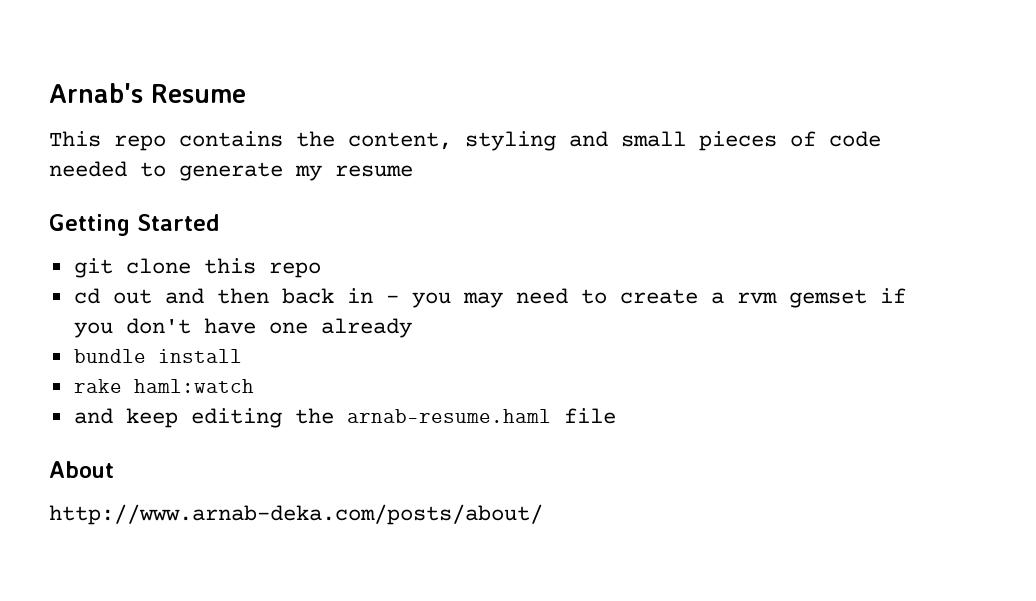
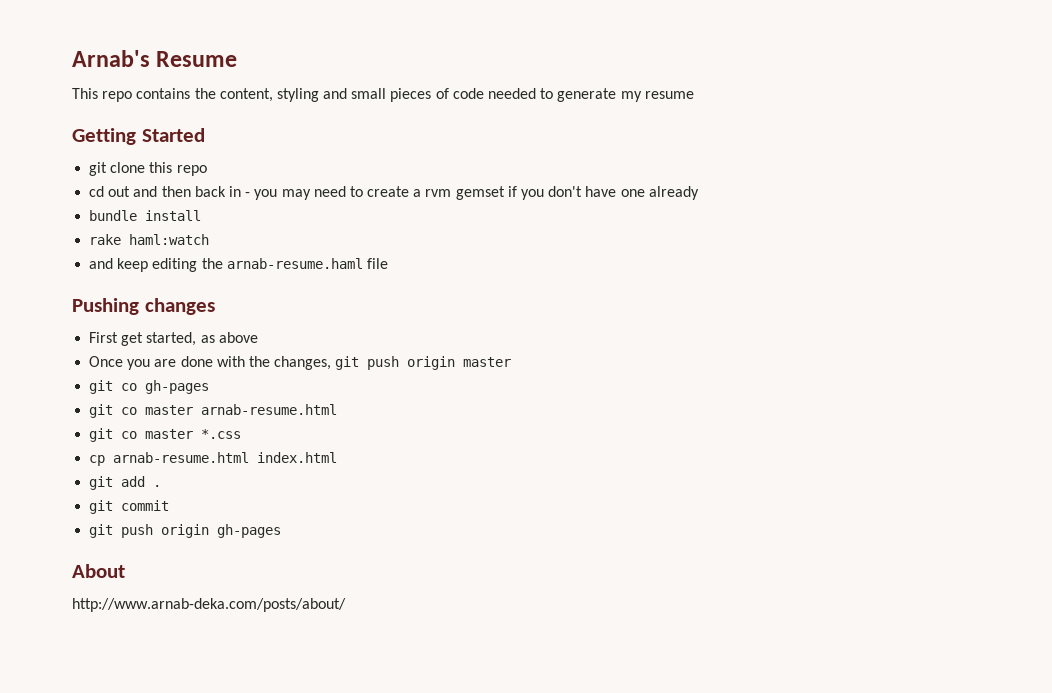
+ Pushing changes
+ First get started, as above
+ Once you are done with the changes, git push origin master
+ git co gh-pages
+ git co master arnab-resume.html
+ git co master *.css
+ cp arnab-resume.html index.html
+ git add .
+ git commit
+ git push origin gh-pages

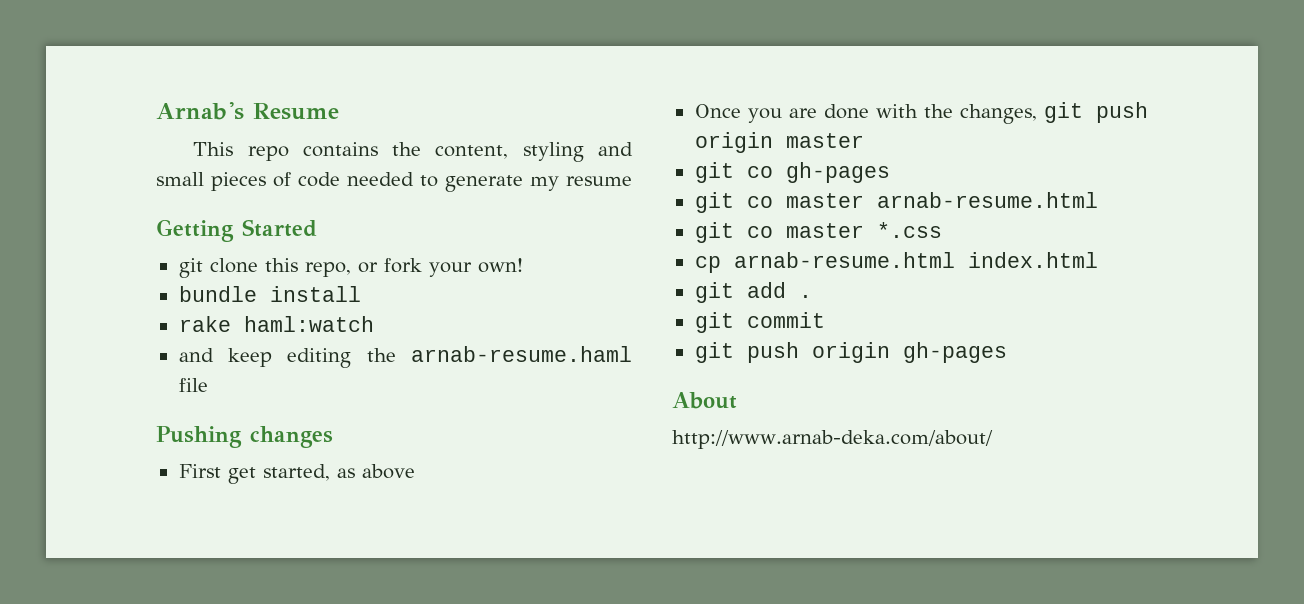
- git clone this repo
- cd out and then back in - you may need to create a rvm gemset if you don't have one already
+ git clone this repo, or fork your own!
- http://www.arnab-deka.com/posts/about/
+ http://www.arnab-deka.com/about/

